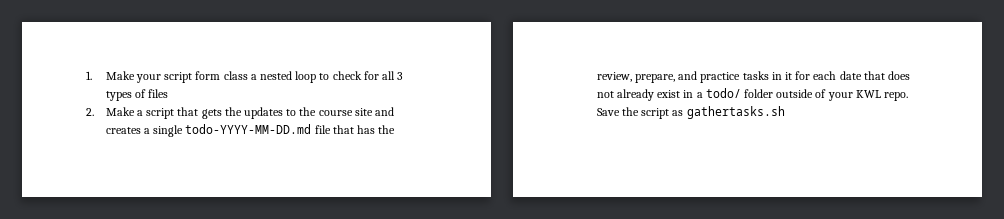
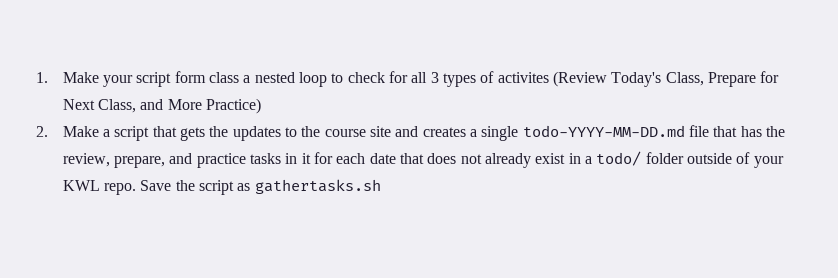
- 1. Make your script form class a nested loop to check for all 3 types of files
+ 1. Make your script form class a nested loop to check for all 3 types of activites (Review Today's Class, Prepare for Next Class, and More Practice)

